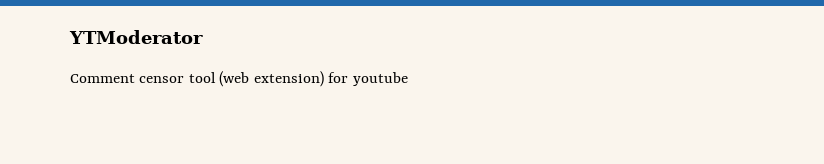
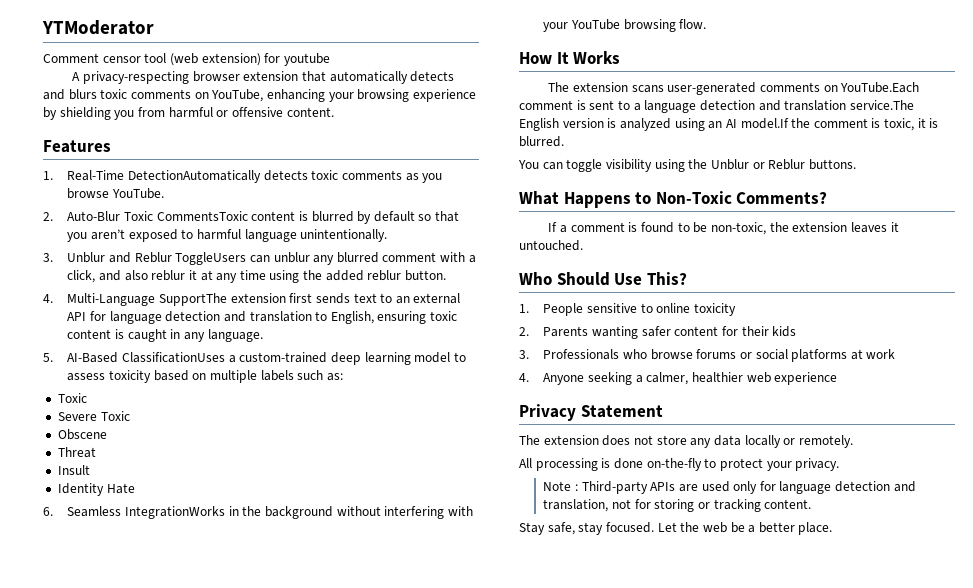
+ A privacy-respecting browser extension that automatically detects and blurs toxic comments on YouTube, enhancing your browsing experience by shielding you from harmful or offensive content.
+ Features
+ 1. Real-Time DetectionAutomatically detects toxic comments as you browse YouTube.
+ 2. Auto-Blur Toxic CommentsToxic content is blurred by default so that you aren’t exposed to harmful language unintentionally.
+ 3. Unblur and Reblur ToggleUsers can unblur any blurred comment with a click, and also reblur it at any time using the added reblur button.
+ 4. Multi-Language SupportThe extension first sends text to an external API for language detection and translation to English, ensuring toxic content is caught in any language.
+ 5. AI-Based ClassificationUses a custom-trained deep learning model to assess toxicity based on multiple labels such as:
+ Toxic
+ Severe Toxic
+ Obscene
+ Threat
+ Insult
+ Identity Hate
+ 6. Seamless IntegrationWorks in the background without interfering with your YouTube browsing flow.
+ How It Works
+ The extension scans user-generated comments on YouTube.Each comment is sent to a language detection and translation service.The English version is analyzed using an AI model.If the comment is toxic, it is blurred.
+ You can toggle visibility using the Unblur or Reblur buttons.
+ What Happens to Non-Toxic Comments?
+ If a comment is found to be non-toxic, the extension leaves it untouched.
+ Who Should Use This?
+ 1. People sensitive to online toxicity
+ 2. Parents wanting safer content for their kids
+ 3. Professionals who browse forums or social platforms at work
+ 4. Anyone seeking a calmer, healthier web experience
+ Privacy Statement
+ The extension does not store any data locally or remotely.
+ All processing is done on-the-fly to protect your privacy.
+ Note : Third-party APIs are used only for language detection and translation, not for storing or tracking content.
+ Stay safe, stay focused. Let the web be a better place.

